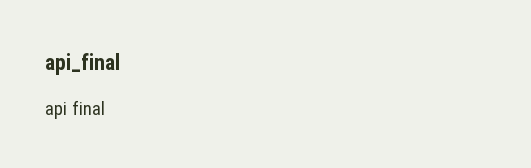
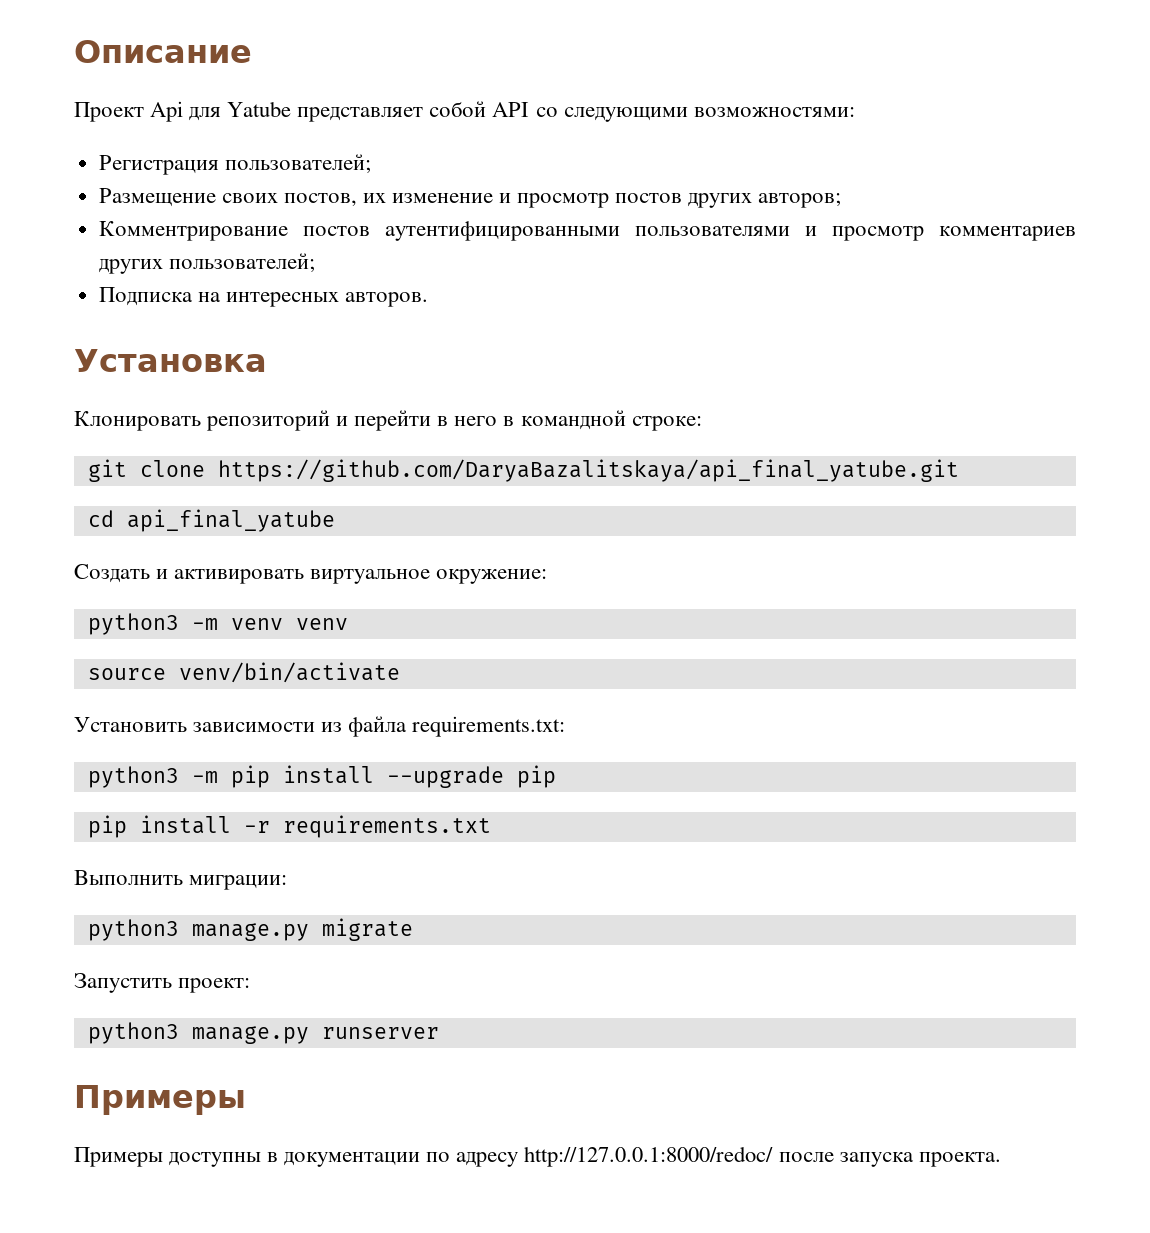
- api_final
- api final
+ Описание
+ Проект Api для Yatube представляет собой API со следующими возможностями:
+ Регистрация пользователей;
+ Размещение своих постов, их изменение и просмотр постов других авторов;
+ Комментрирование постов аутентифицированными пользователями и просмотр комментариев других пользователей;
+ Подписка на интересных авторов.
+ Установка
+ Клонировать репозиторий и перейти в него в командной строке:
+ git clone https://github.com/DaryaBazalitskaya/api_final_yatube.git
+ cd api_final_yatube
+ Cоздать и активировать виртуальное окружение:
+ python3 -m venv venv
+ source venv/bin/activate
+ Установить зависимости из файла requirements.txt:
+ python3 -m pip install --upgrade pip
+ pip install -r requirements.txt
+ Выполнить миграции:
+ python3 manage.py migrate
+ Запустить проект:
+ python3 manage.py runserver
+ Примеры
+ Примеры доступны в документации по адресу http://127.0.0.1:8000/redoc/ после запуска проекта.

